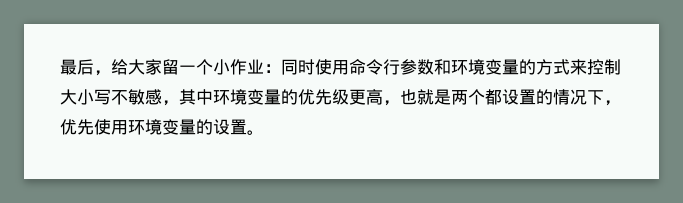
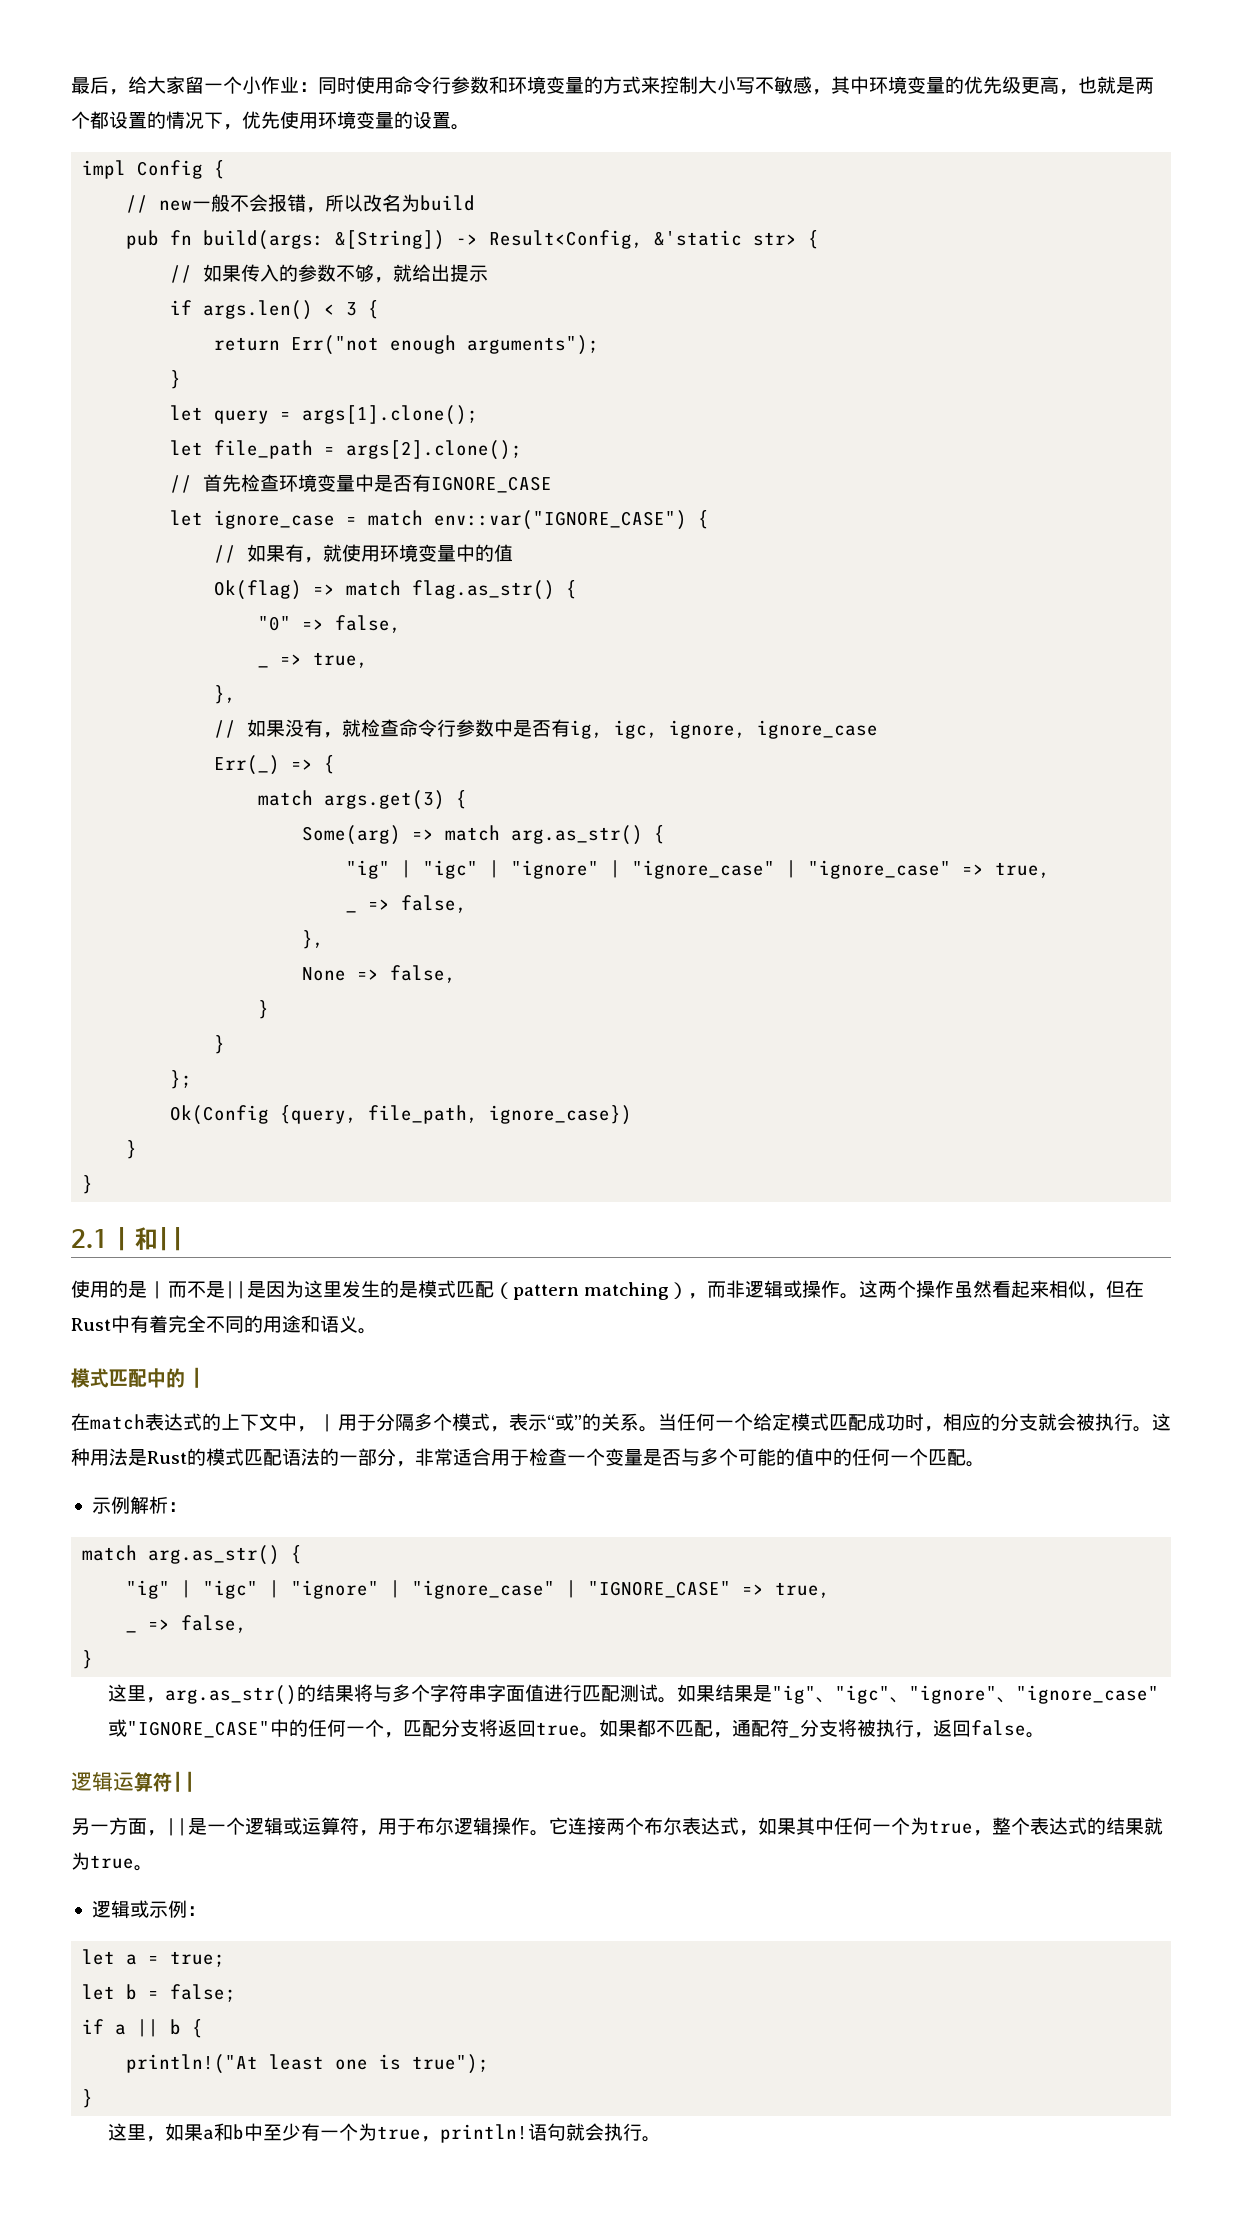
+ impl Config {
+ // new一般不会报错，所以改名为build
+ pub fn build(args: &[String]) -> Result<Config, &'static str> {
+ // 如果传入的参数不够，就给出提示
+ if args.len() < 3 {
+ return Err("not enough arguments");
+ }
+ let query = args[1].clone();
+ let file_path = args[2].clone();
+ // 首先检查环境变量中是否有IGNORE_CASE
+ let ignore_case = match env::var("IGNORE_CASE") {
+ // 如果有，就使用环境变量中的值
+ Ok(flag) => match flag.as_str() {
+ "0" => false,
+ _ => true,
+ },
+ // 如果没有，就检查命令行参数中是否有ig, igc, ignore, ignore_case
+ Err(_) => {
+ match args.get(3) {
+ Some(arg) => match arg.as_str() {
+ "ig" | "igc" | "ignore" | "ignore_case" | "ignore_case" => true,
+ _ => false,
+ },
+ None => false,
+ }
+ }
+ };
+ Ok(Config {query, file_path, ignore_case})
+ }
+ }
+ 2.1 | 和||
+ 使用的是 | 而不是||是因为这里发生的是模式匹配（pattern matching），而非逻辑或操作。这两个操作虽然看起来相似，但在Rust中有着完全不同的用途和语义。
+ 模式匹配中的 |
+ 在match表达式的上下文中， | 用于分隔多个模式，表示“或”的关系。当任何一个给定模式匹配成功时，相应的分支就会被执行。这种用法是Rust的模式匹配语法的一部分，非常适合用于检查一个变量是否与多个可能的值中的任何一个匹配。
+ 示例解析：
+ match arg.as_str() {
+ "ig" | "igc" | "ignore" | "ignore_case" | "IGNORE_CASE" => true,
+ _ => false,
+ }
+ 这里，arg.as_str()的结果将与多个字符串字面值进行匹配测试。如果结果是"ig"、"igc"、"ignore"、"ignore_case"或"IGNORE_CASE"中的任何一个，匹配分支将返回true。如果都不匹配，通配符_分支将被执行，返回false。
+ 逻辑运算符||
+ 另一方面，||是一个逻辑或运算符，用于布尔逻辑操作。它连接两个布尔表达式，如果其中任何一个为true，整个表达式的结果就为true。
+ 逻辑或示例：
+ let a = true;
+ let b = false;
+ if a || b {
+ println!("At least one is true");
+ }
+ 这里，如果a和b中至少有一个为true，println!语句就会执行。

